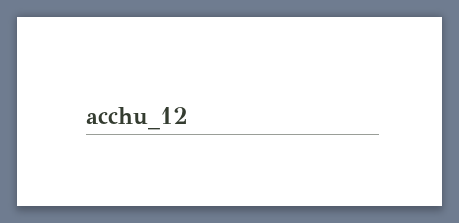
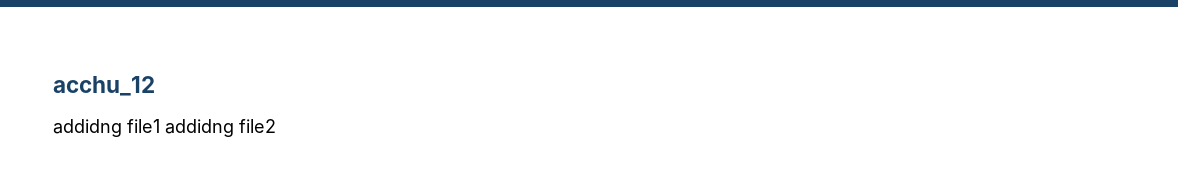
+ addidng file1 addidng file2

